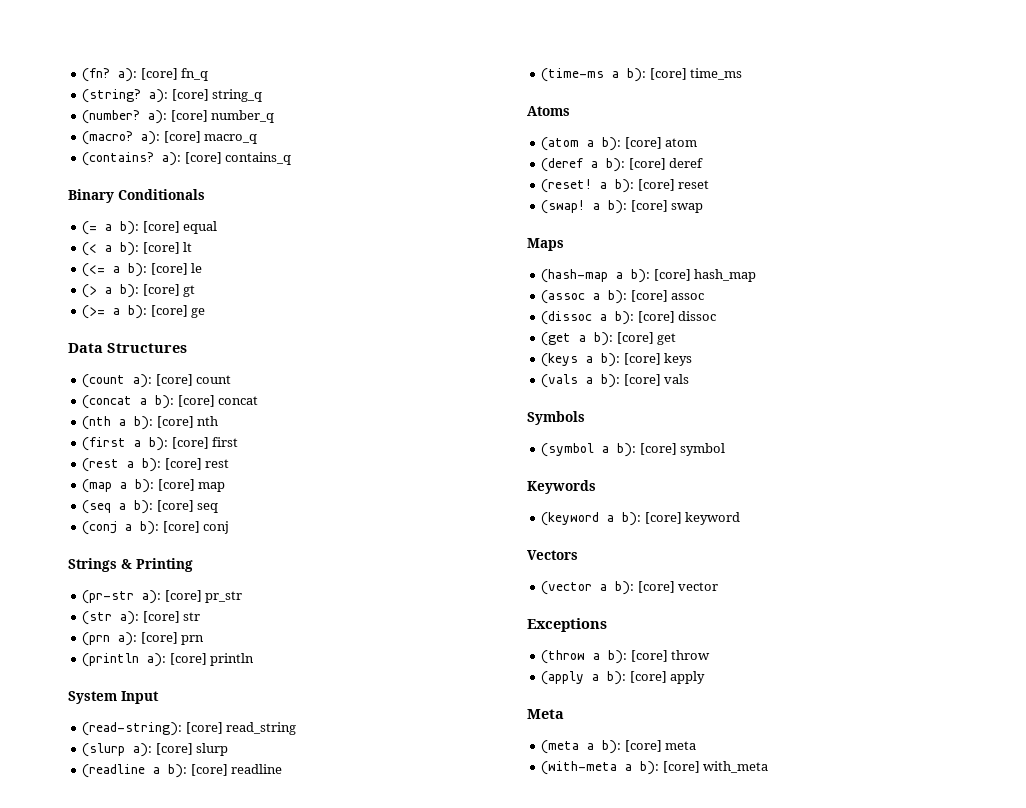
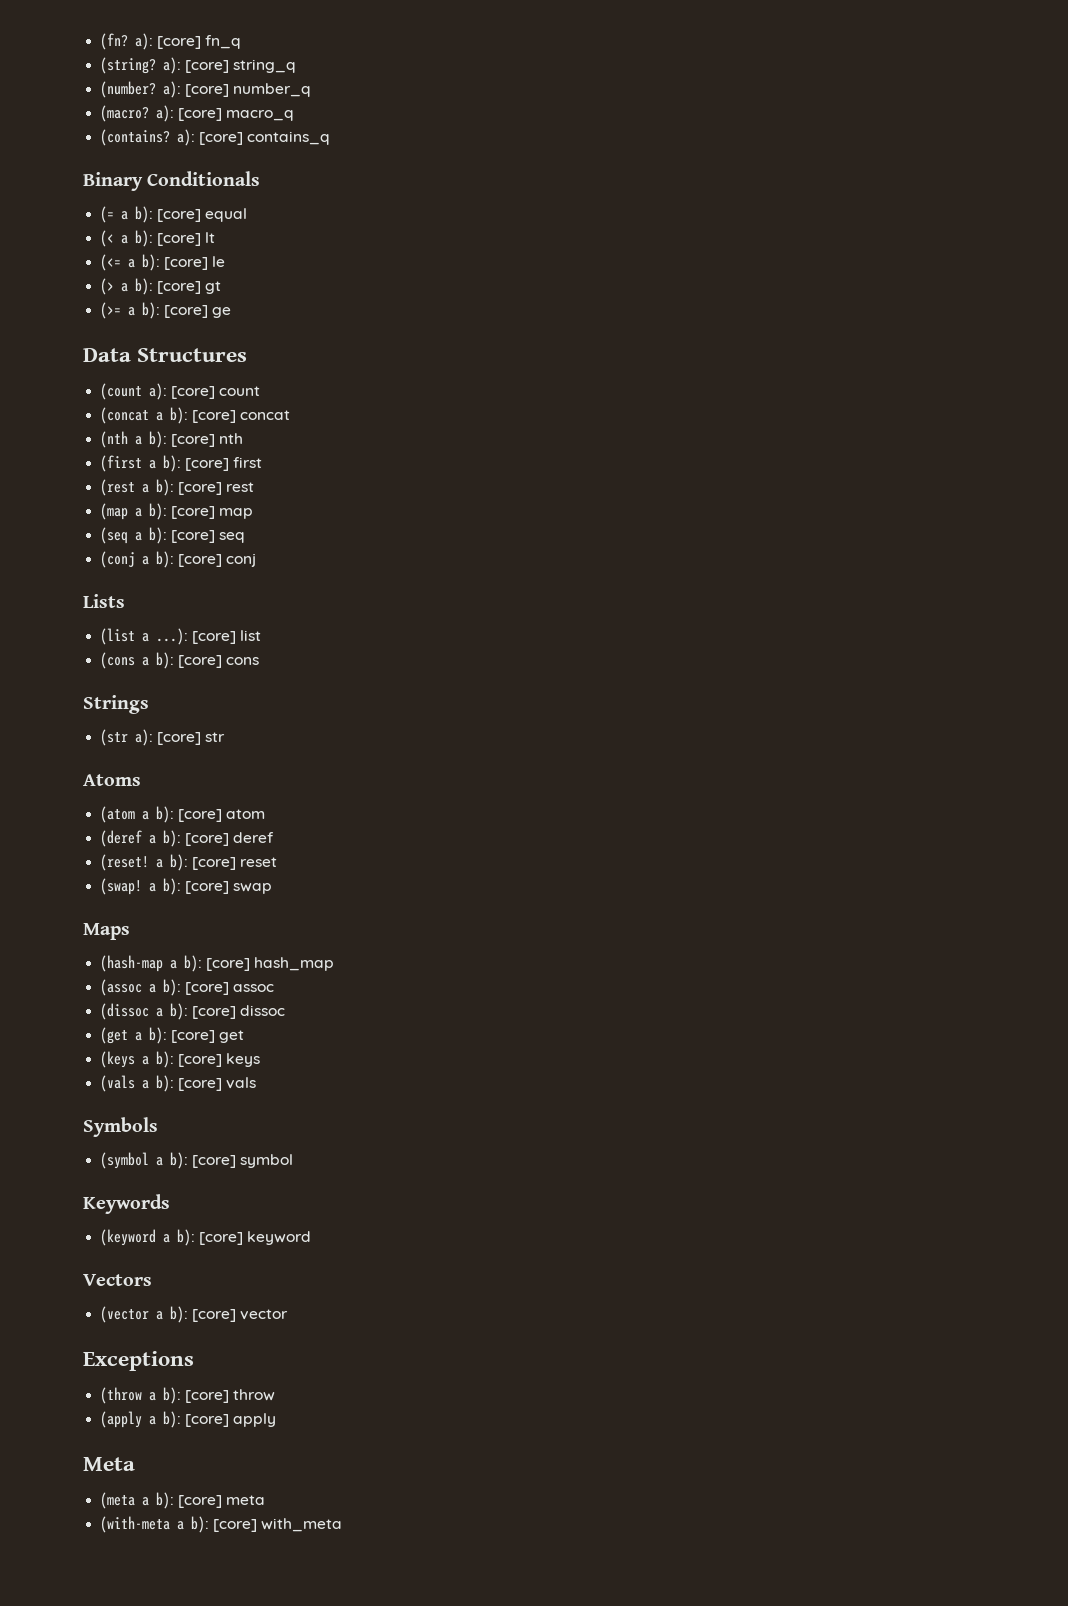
- Strings & Printing
- (pr-str a): [core] pr_str
+ Lists
+ (list a ...): [core] list
+ (cons a b): [core] cons
+ Strings
  (str a): [core] str
- (prn a): [core] prn
- (println a): [core] println
- System Input
- (read-string): [core] read_string
- (slurp a): [core] slurp
- (readline a b): [core] readline
- (time-ms a b): [core] time_ms

